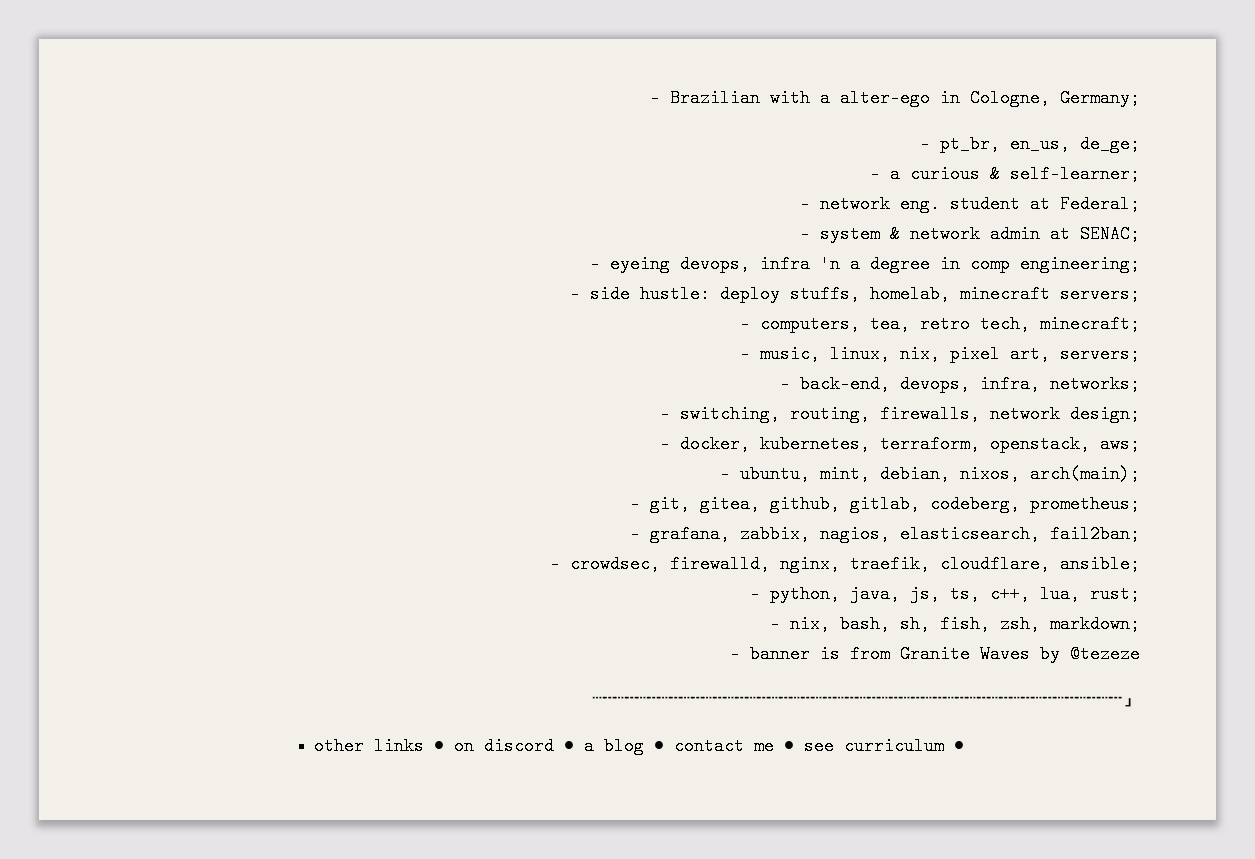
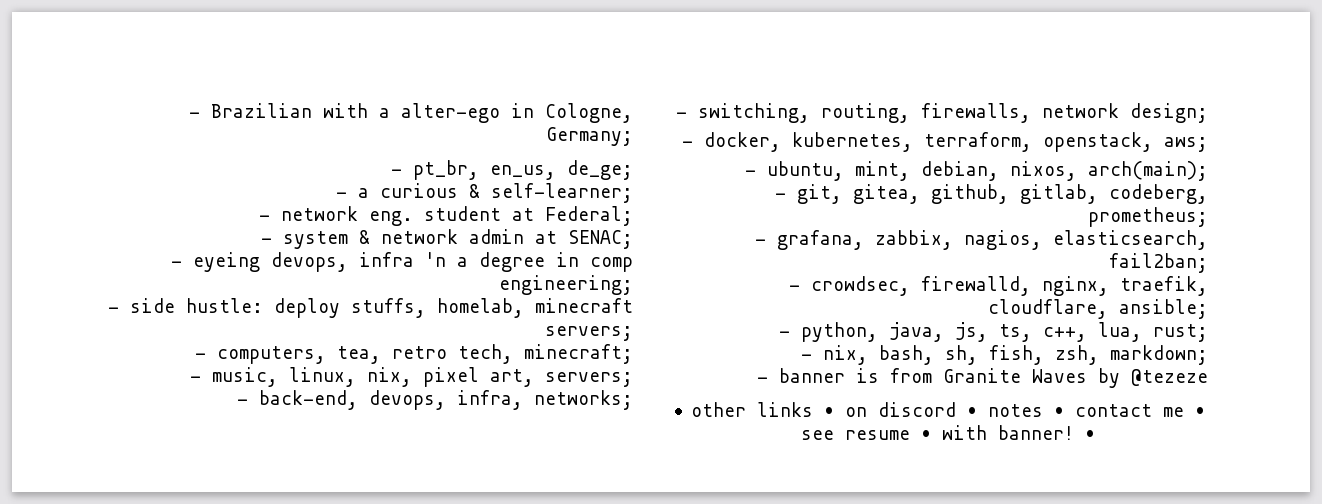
- ┈┄┈┄┈┄┈┄┈┄┈┄┈┄┈┄┈┄┈┄┈┄┈┄┈┄┈┄┈┄┈┄┈┄┈┄┈┄┈┄┈┄┈┄┈┄┈┄」
- other links • on discord • a blog • contact me • see curriculum •
+ other links • on discord • notes • contact me • see resume • with banner! •

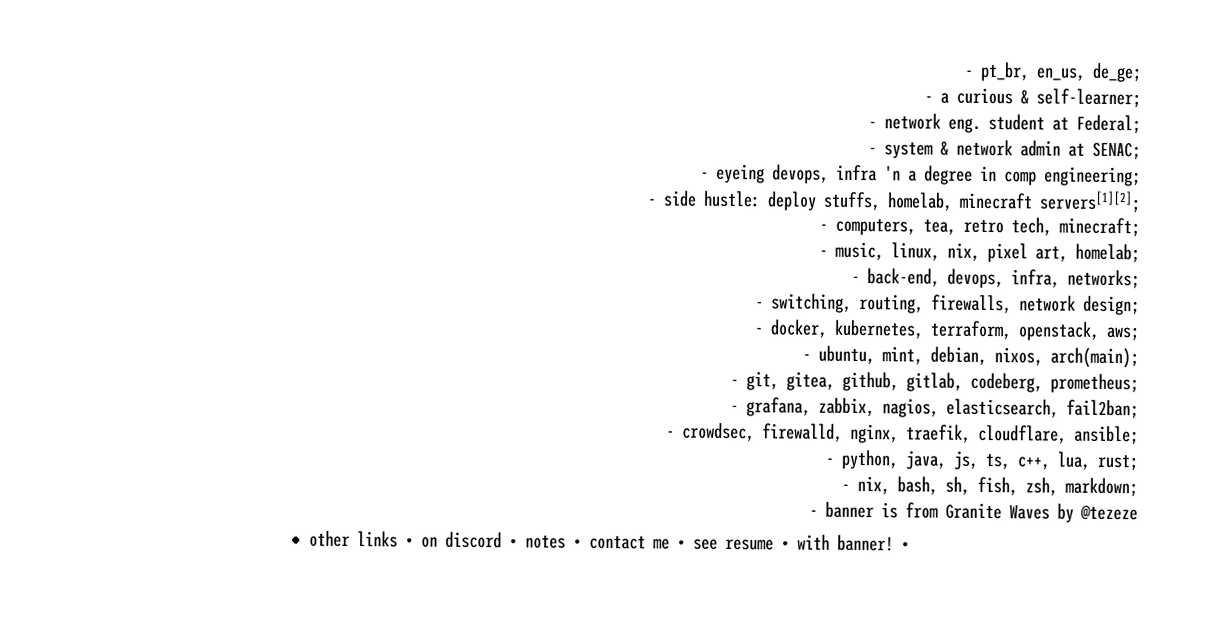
- - Brazilian with a alter-ego in Cologne, Germany;
- - side hustle: deploy stuffs, homelab, minecraft servers;
+ - side hustle: deploy stuffs, homelab, minecraft servers[1][2];
- - music, linux, nix, pixel art, servers;
+ - music, linux, nix, pixel art, homelab;

